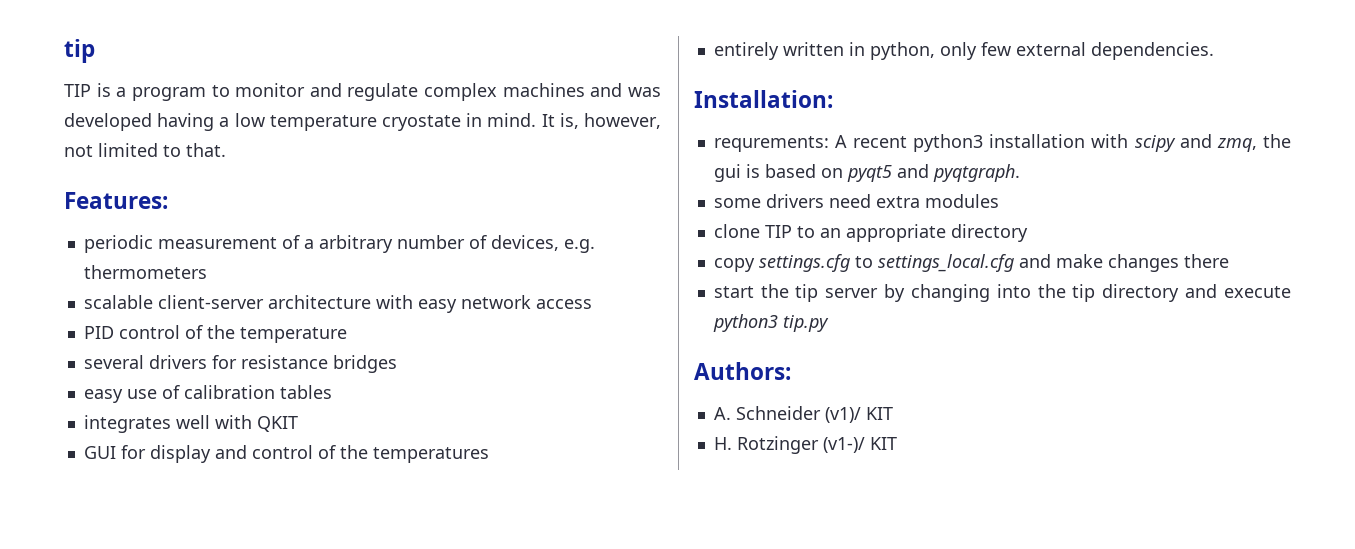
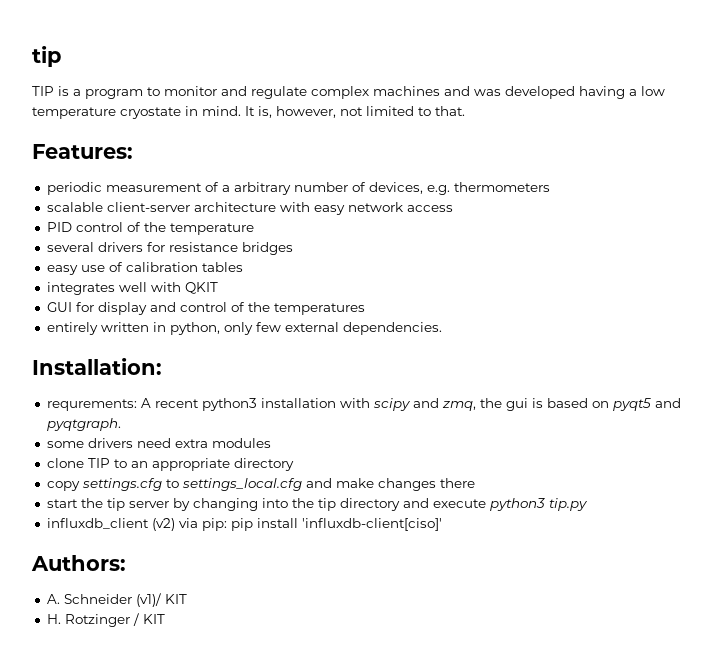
+ influxdb_client (v2) via pip: pip install 'influxdb-client[ciso]'
- H. Rotzinger (v1-)/ KIT
+ H. Rotzinger / KIT

